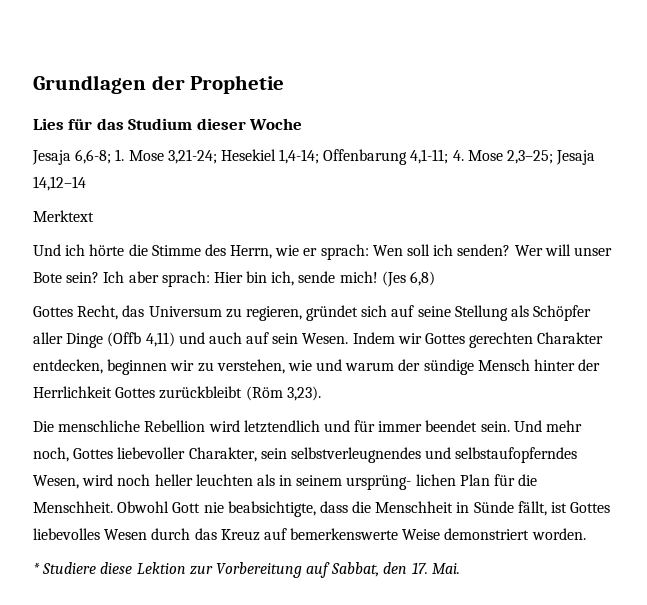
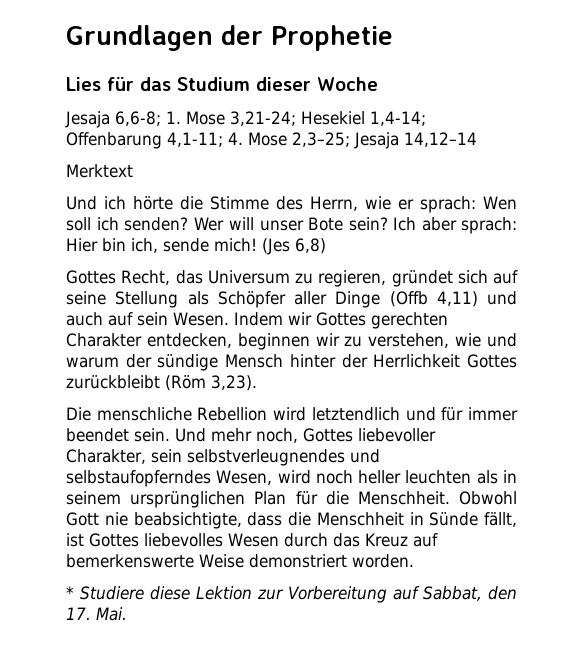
- Und mehr noch, Gottes liebevoller Charakter, sein selbstverleugnendes und selbstaufopferndes Wesen, wird noch heller leuchten als in seinem ursprüng- lichen Plan für die Menschheit.
+ Und mehr noch, Gottes liebevoller Charakter, sein selbstverleugnendes und selbstaufopferndes Wesen, wird noch heller leuchten als in seinem ursprünglichen Plan für die Menschheit.

